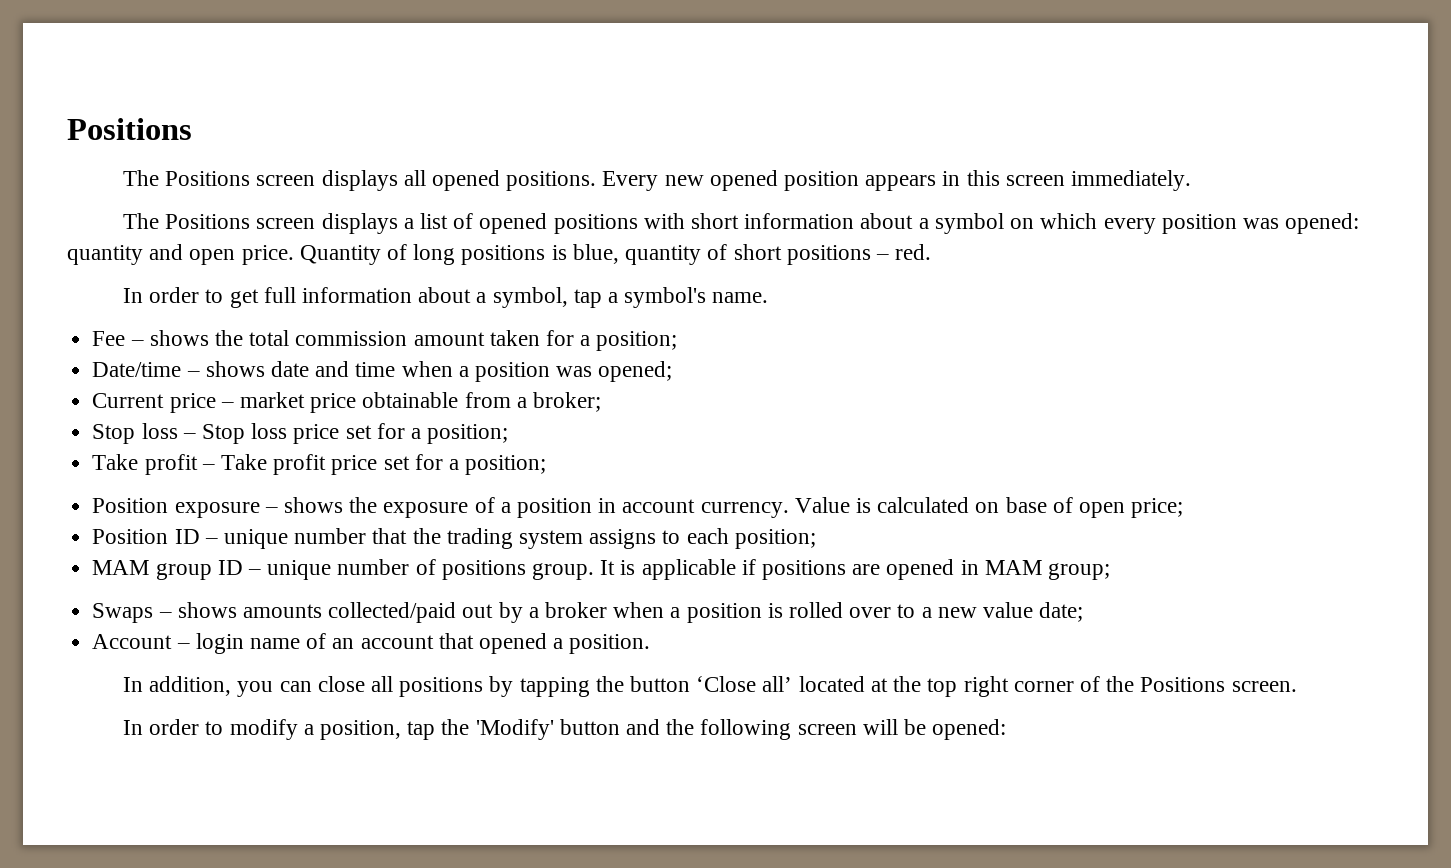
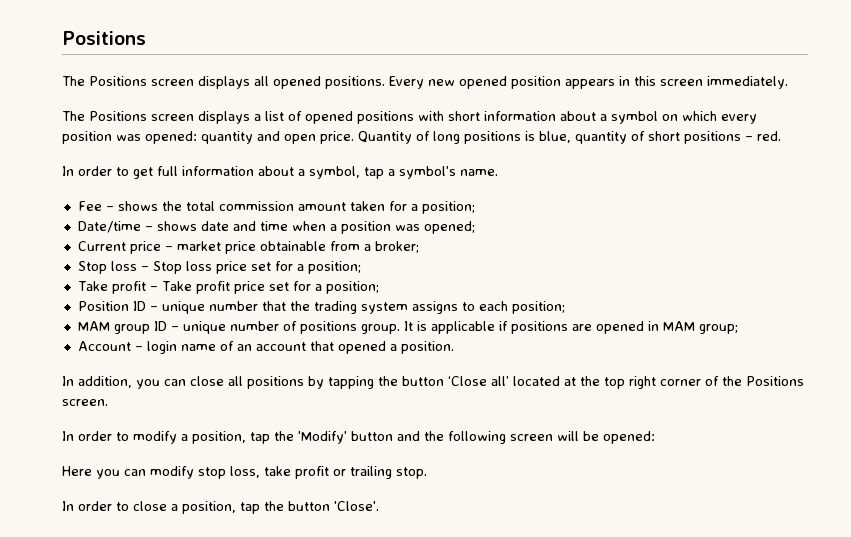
- Position exposure – shows the exposure of a position in account currency. Value is calculated on base of open price;
- Swaps – shows amounts collected/paid out by a broker when a position is rolled over to a new value date;
+ Here you can modify stop loss, take profit or trailing stop.
+ In order to close a position, tap the button 'Close'.

